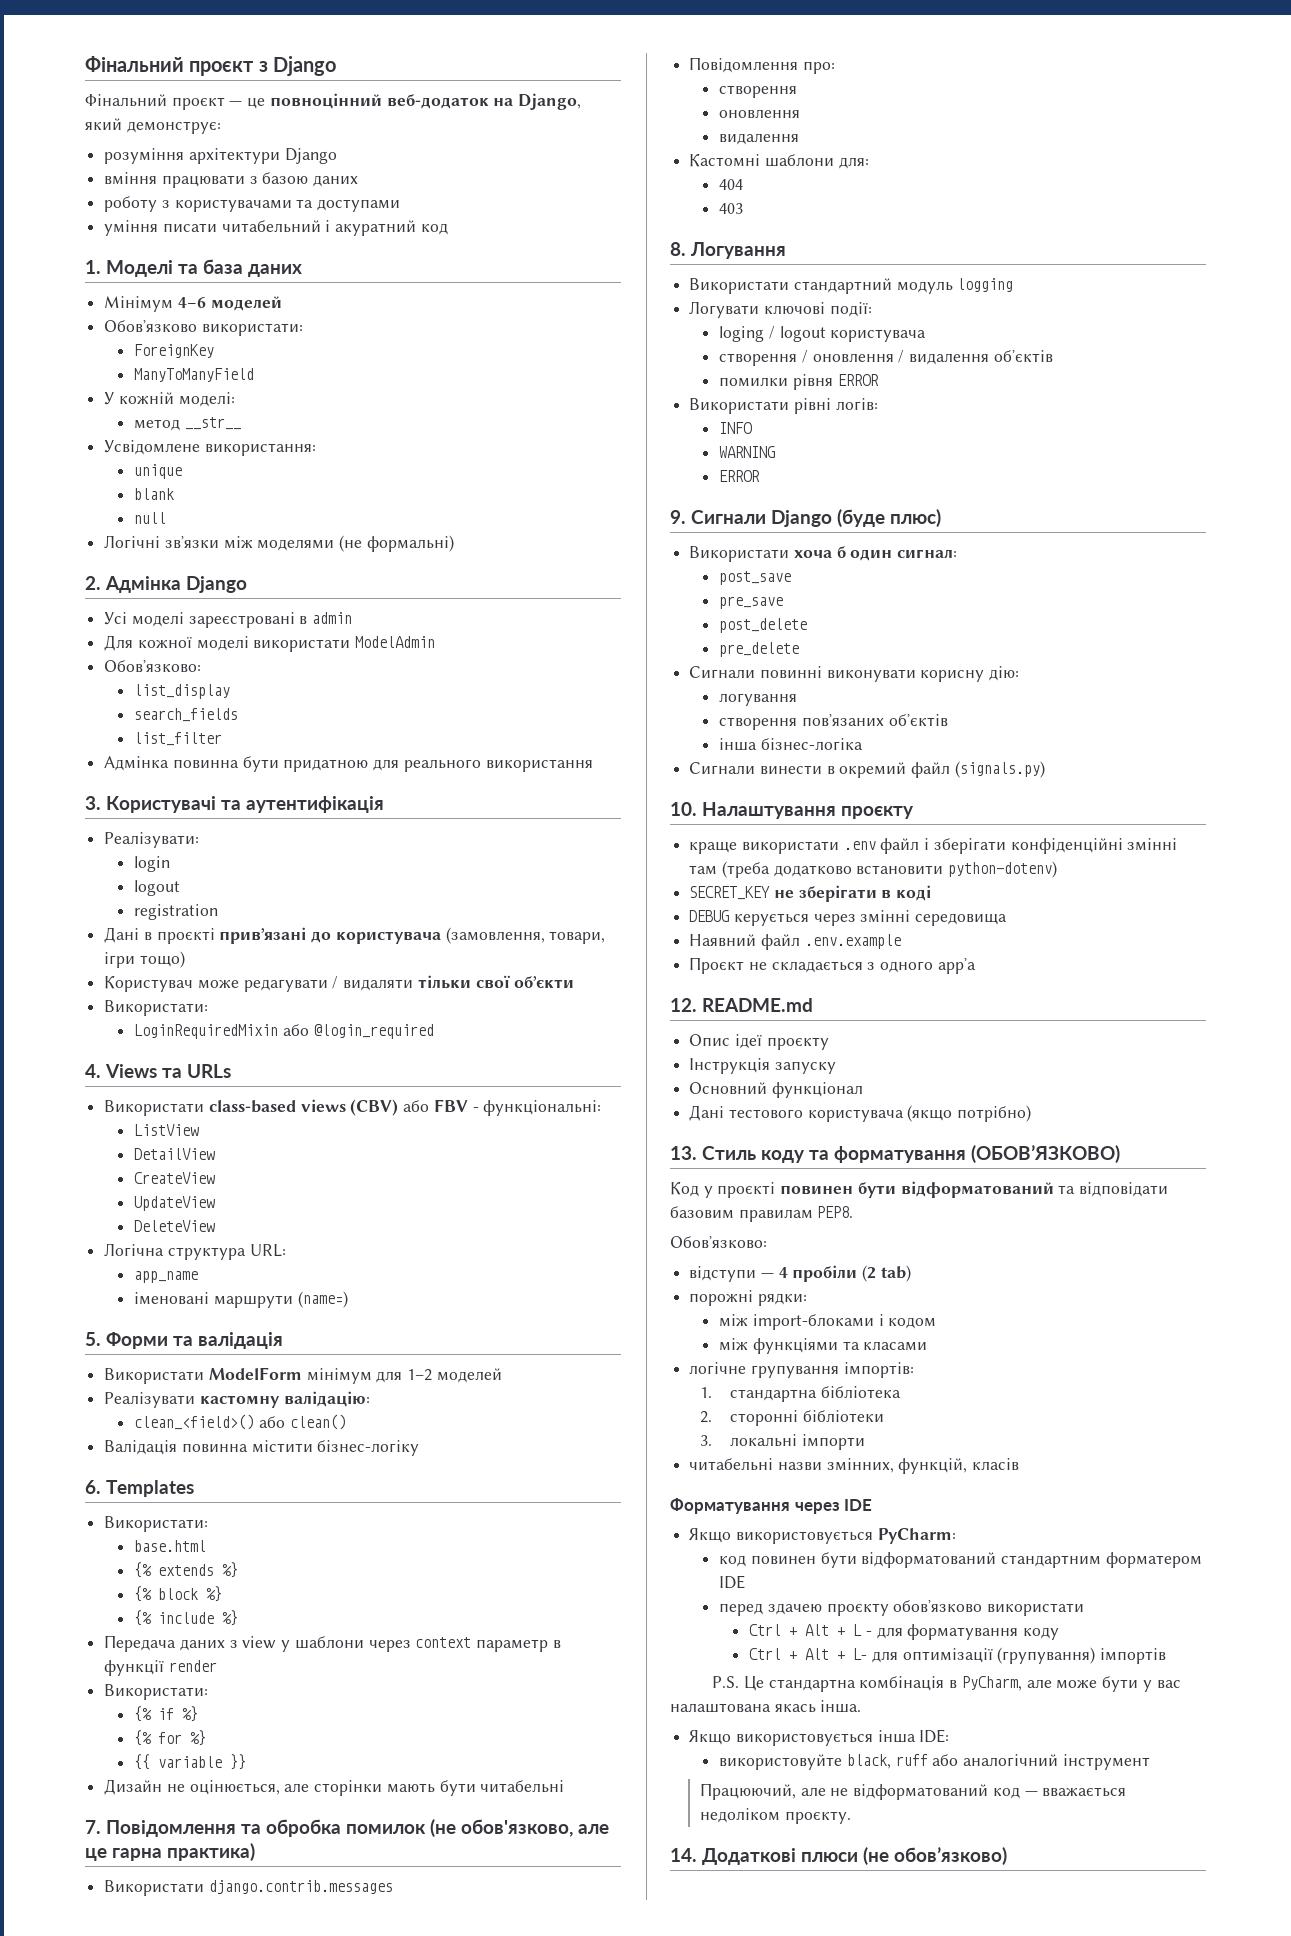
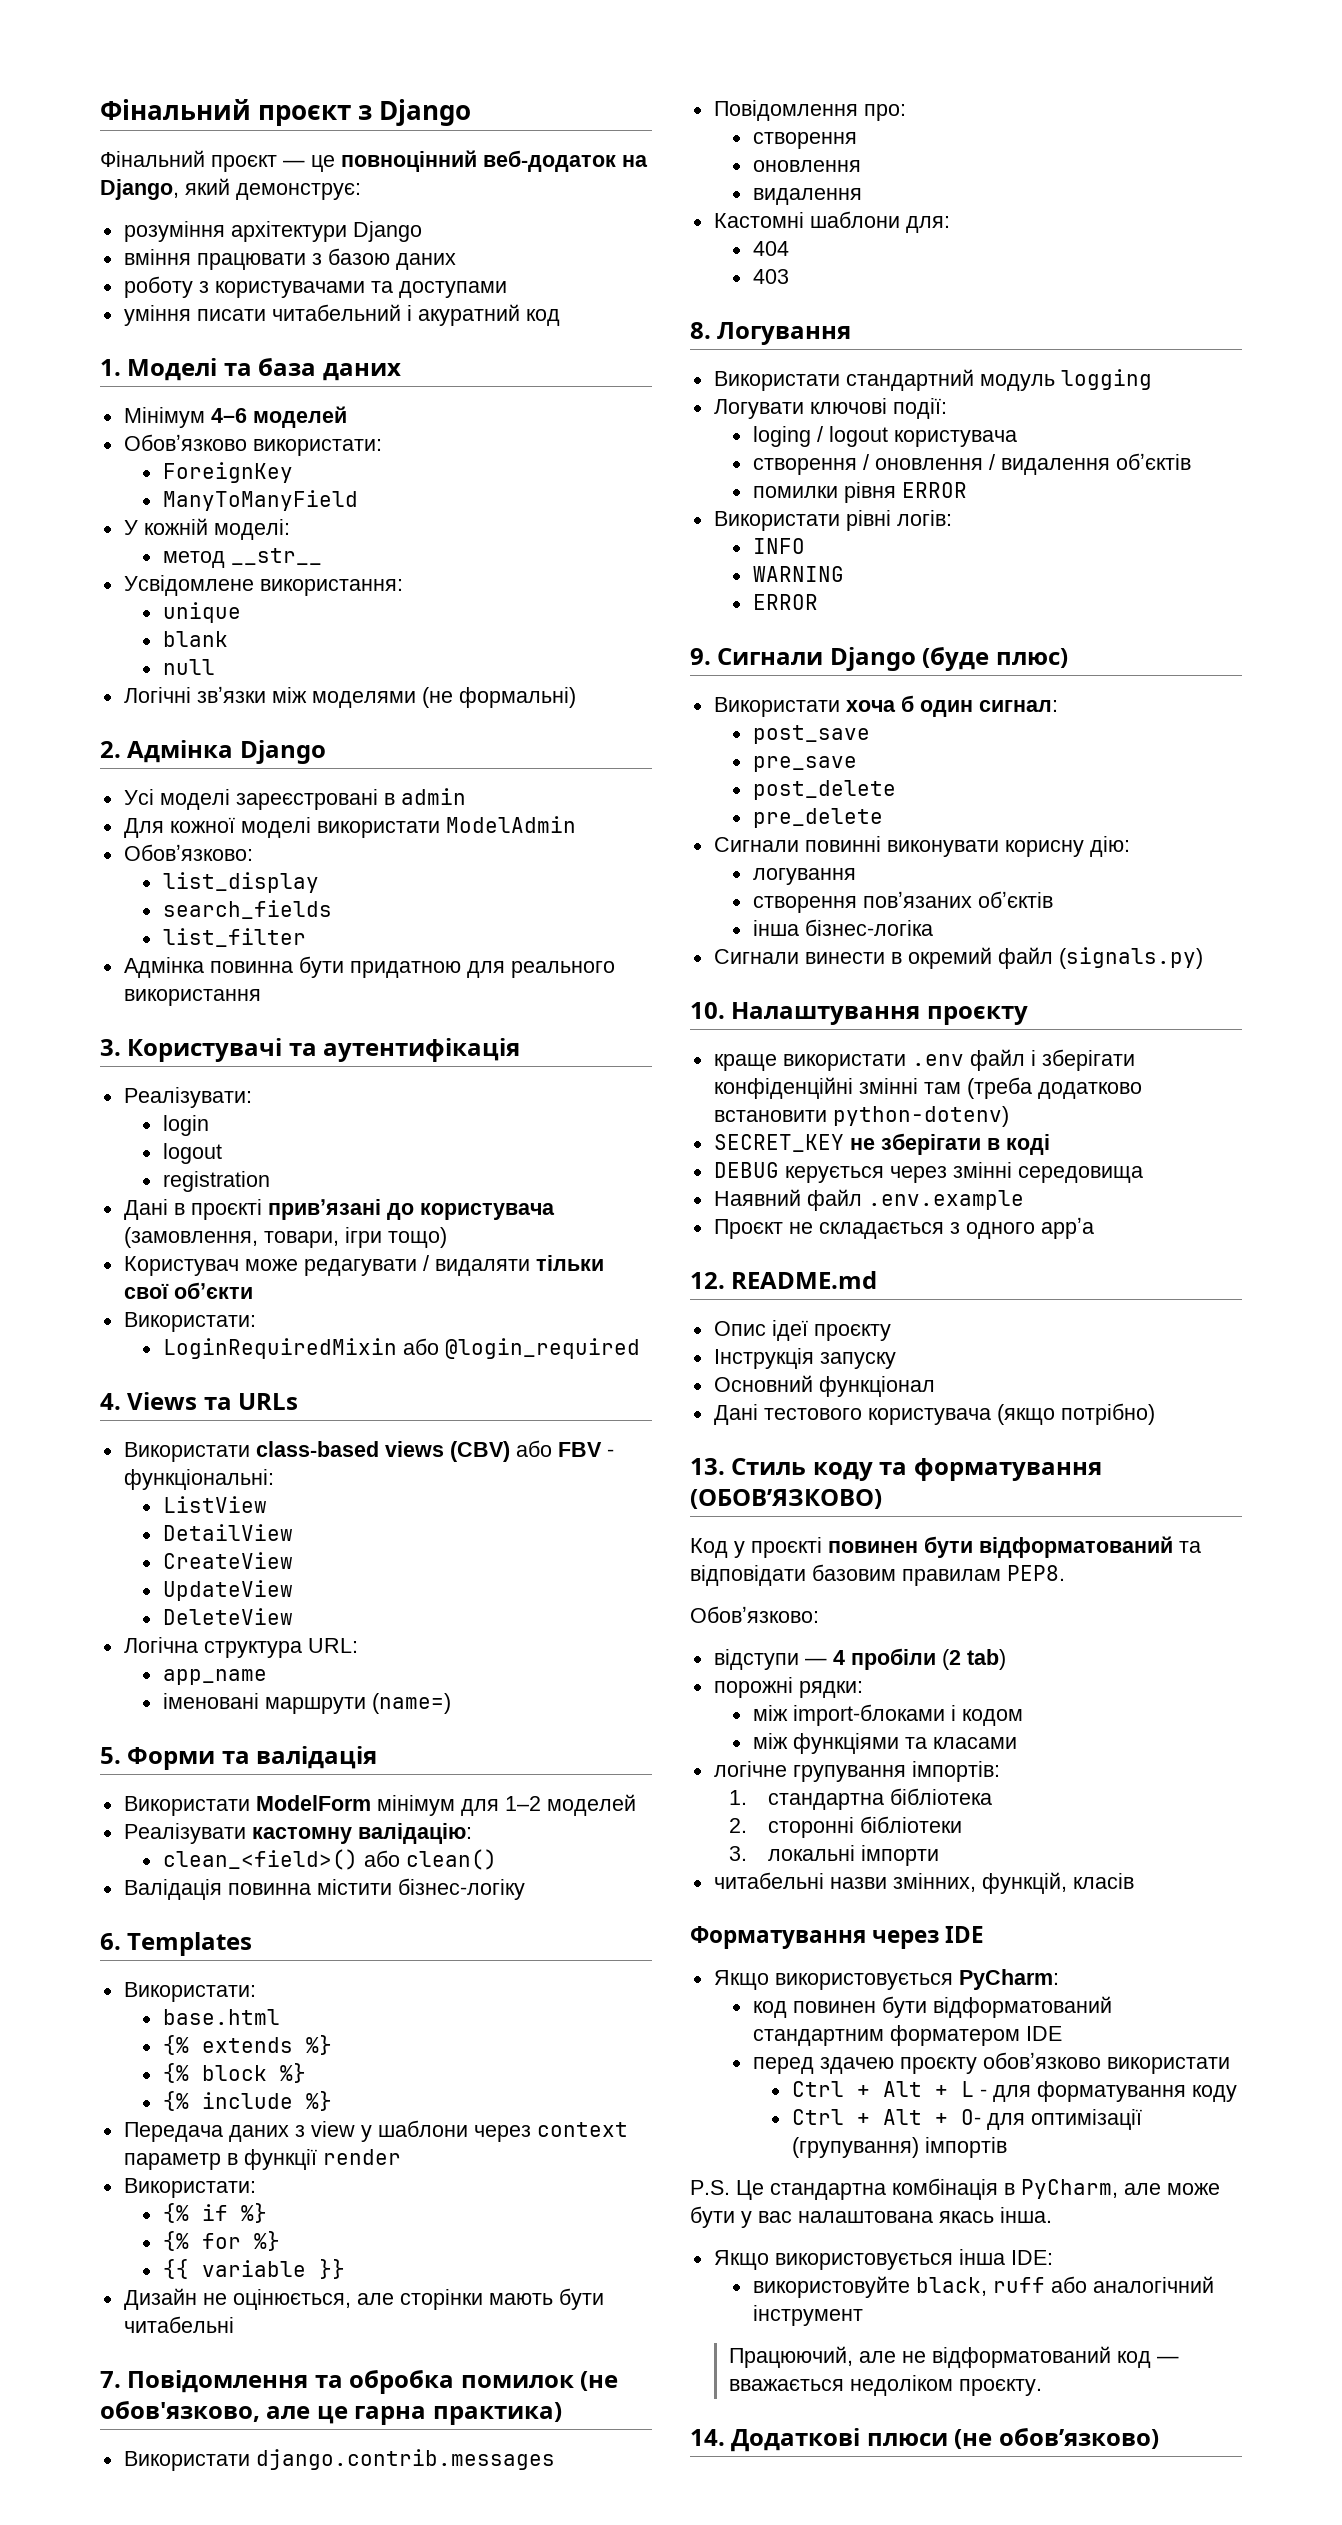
- Ctrl + Alt + L- для оптимізації (групування) імпортів
+ Ctrl + Alt + O- для оптимізації (групування) імпортів

